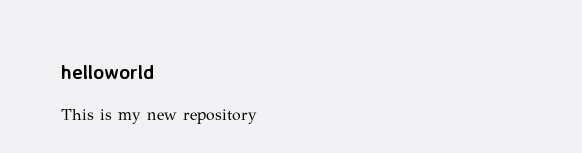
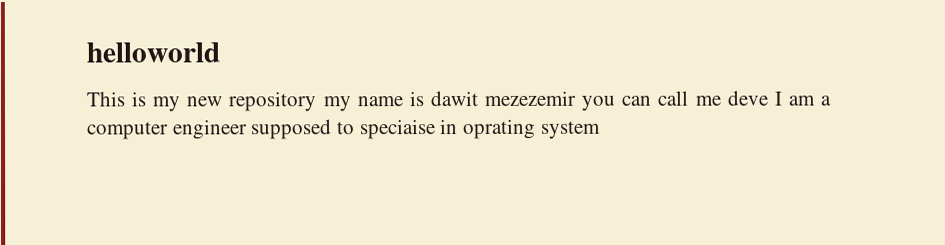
- This is my new repository
+ This is my new repository my name is dawit mezezemir you can call me deve I am a computer engineer supposed to speciaise in oprating system

